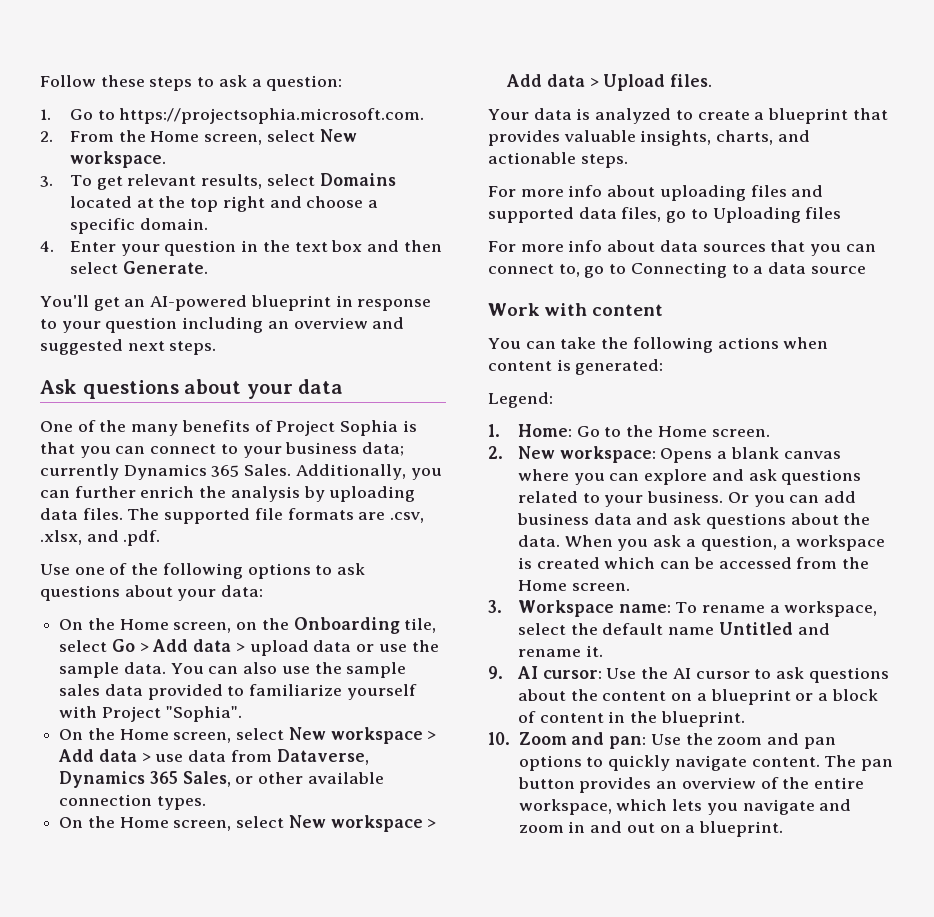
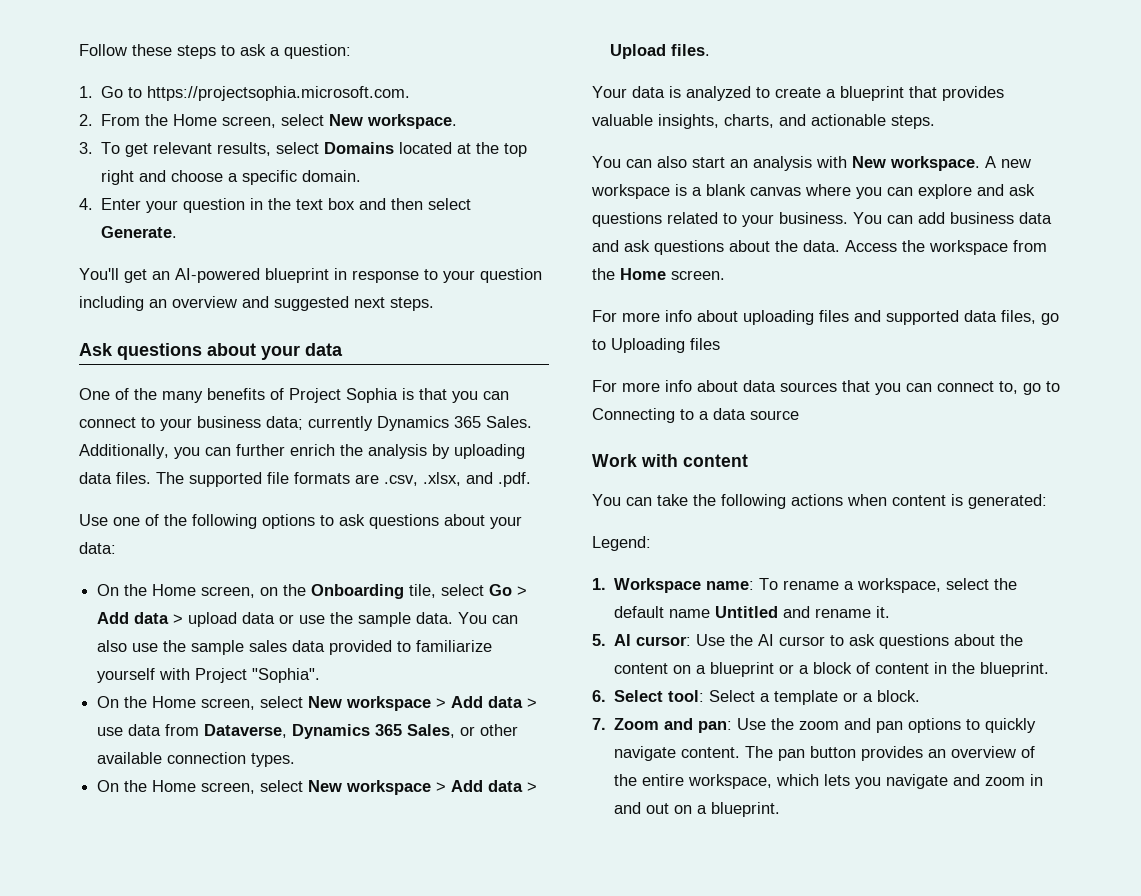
+ You can also start an analysis with New workspace. A new workspace is a blank canvas where you can explore and ask questions related to your business. You can add business data and ask questions about the data. Access the workspace from the Home screen.
- 1. Home: Go to the Home screen.
- 2. New workspace: Opens a blank canvas where you can explore and ask questions related to your business. Or you can add business data and ask questions about the data. When you ask a question, a workspace is created which can be accessed from the Home screen.
- 3. Workspace name: To rename a workspace, select the default name Untitled and rename it.
+ 1. Workspace name: To rename a workspace, select the default name Untitled and rename it.
- 9. AI cursor: Use the AI cursor to ask questions about the content on a blueprint or a block of content in the blueprint.
+ 5. AI cursor: Use the AI cursor to ask questions about the content on a blueprint or a block of content in the blueprint.
- 10. Zoom and pan: Use the zoom and pan options to quickly navigate content.
+ 6. Select tool: Select a template or a block.
+ 7. Zoom and pan: Use the zoom and pan options to quickly navigate content.

